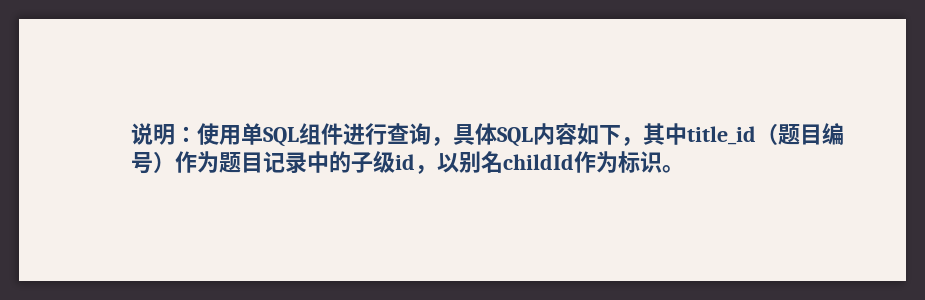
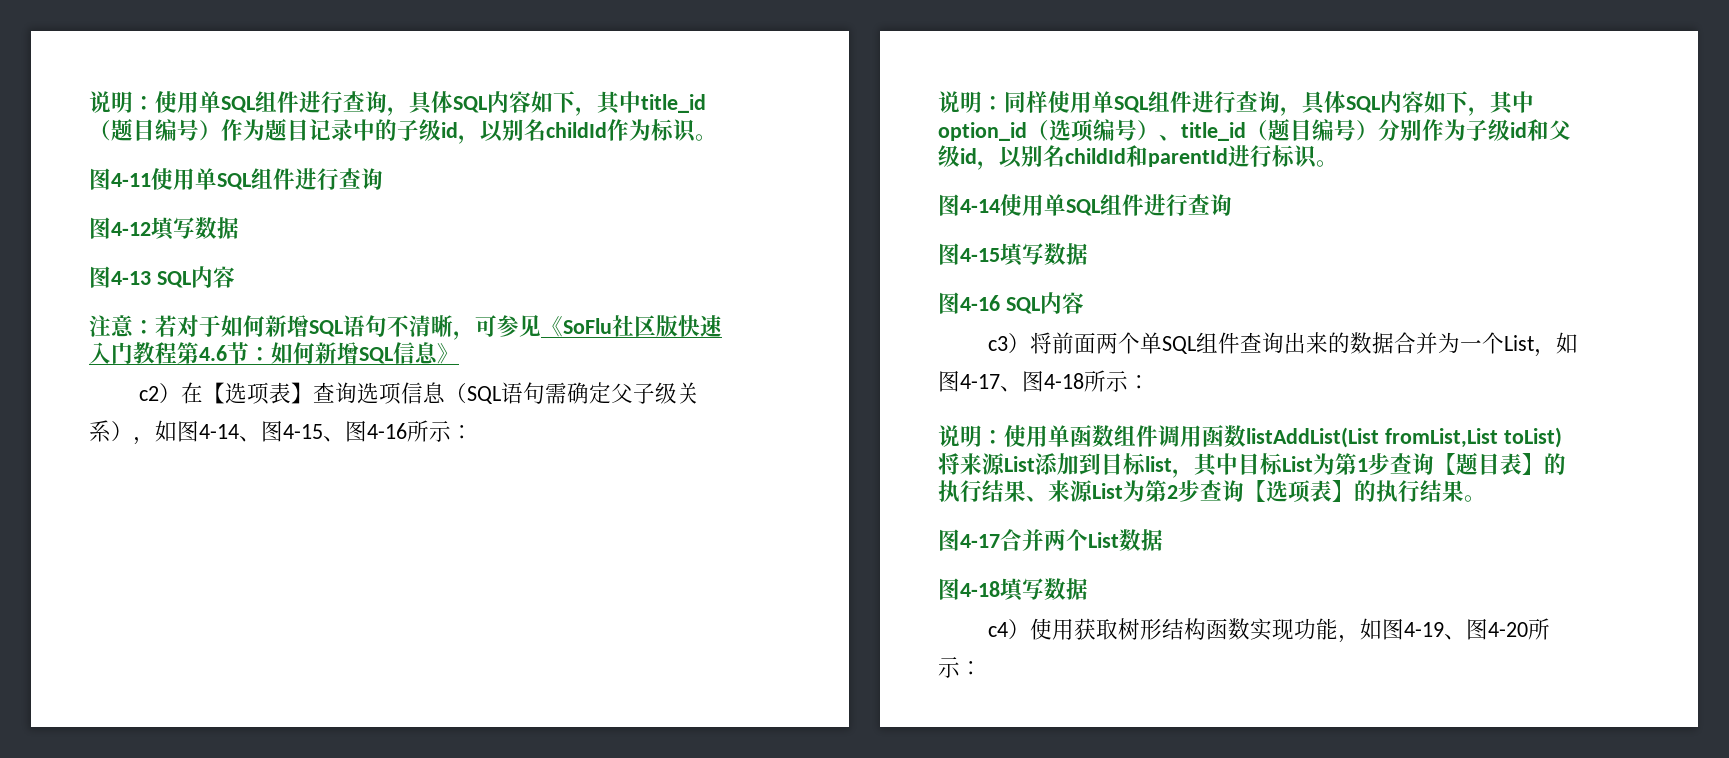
+ 图4-11使用单SQL组件进行查询
+ 图4-12填写数据
+ 图4-13 SQL内容
+ 注意：若对于如何新增SQL语句不清晰，可参见《SoFlu社区版快速入门教程第4.6节：如何新增SQL信息》
+ c2）在【选项表】查询选项信息（SQL语句需确定父子级关系），如图4-14、图4-15、图4-16所示：
+ 说明：同样使用单SQL组件进行查询，具体SQL内容如下，其中option_id（选项编号）、title_id（题目编号）分别作为子级id和父级id，以别名childId和parentId进行标识。
+ 图4-14使用单SQL组件进行查询
+ 图4-15填写数据
+ 图4-16 SQL内容
+ c3）将前面两个单SQL组件查询出来的数据合并为一个List，如图4-17、图4-18所示：
+ 说明：使用单函数组件调用函数listAddList(List fromList,List toList)将来源List添加到目标list，其中目标List为第1步查询【题目表】的执行结果、来源List为第2步查询【选项表】的执行结果。
+ 图4-17合并两个List数据
+ 图4-18填写数据
+ c4）使用获取树形结构函数实现功能，如图4-19、图4-20所示：

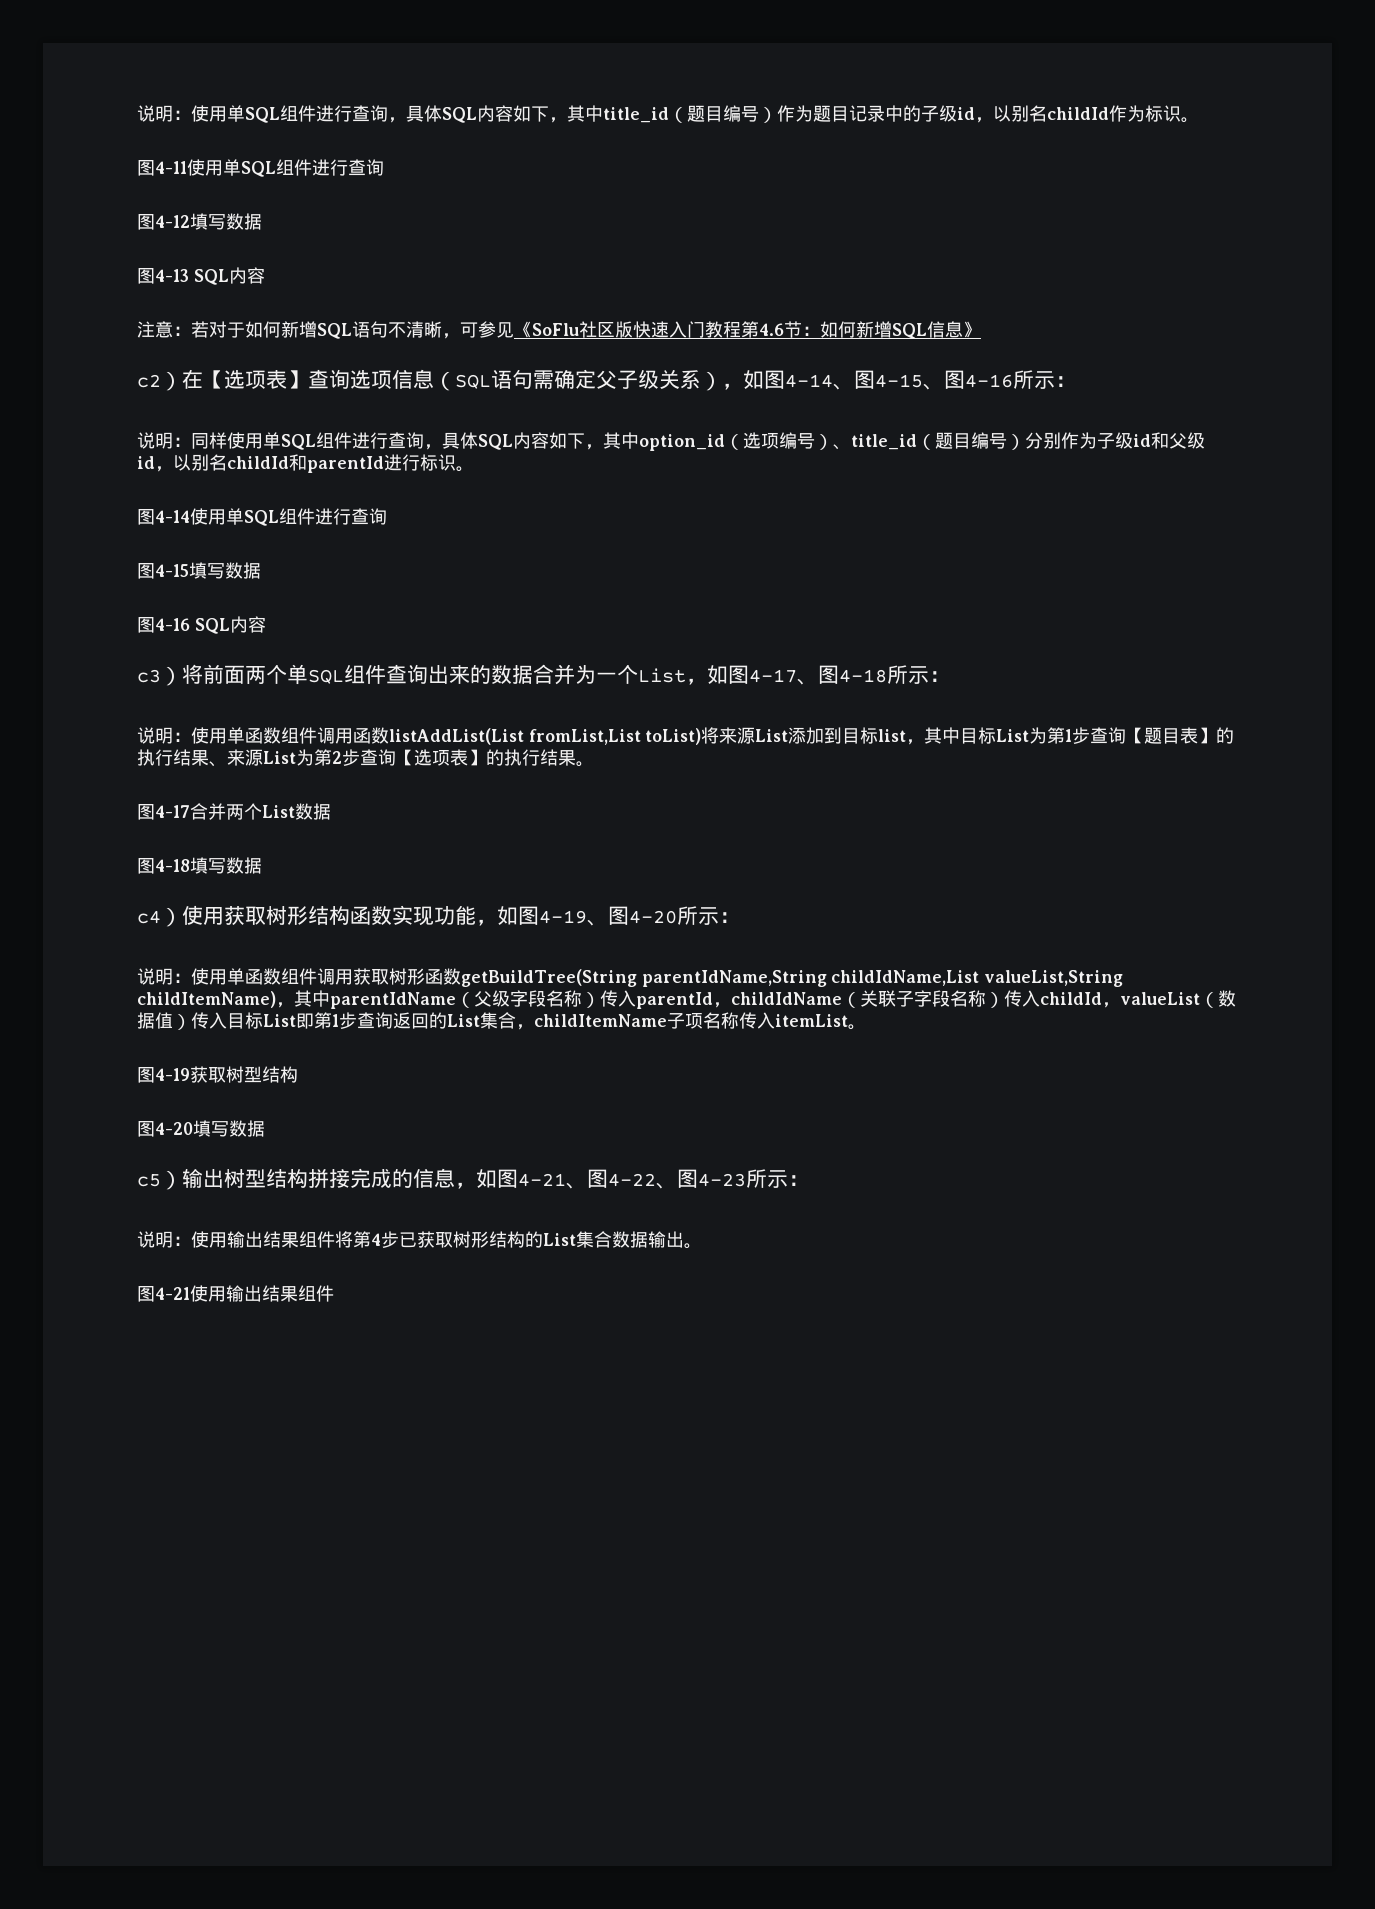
+ 说明：使用单函数组件调用获取树形函数getBuildTree(String parentIdName,String childIdName,List valueList,String childItemName)，其中parentIdName（父级字段名称）传入parentId，childIdName（关联子字段名称）传入childId，valueList（数据值）传入目标List即第1步查询返回的List集合，childItemName子项名称传入itemList。
+ 图4-19获取树型结构
+ 图4-20填写数据
+ c5）输出树型结构拼接完成的信息，如图4-21、图4-22、图4-23所示：
+ 说明：使用输出结果组件将第4步已获取树形结构的List集合数据输出。
+ 图4-21使用输出结果组件

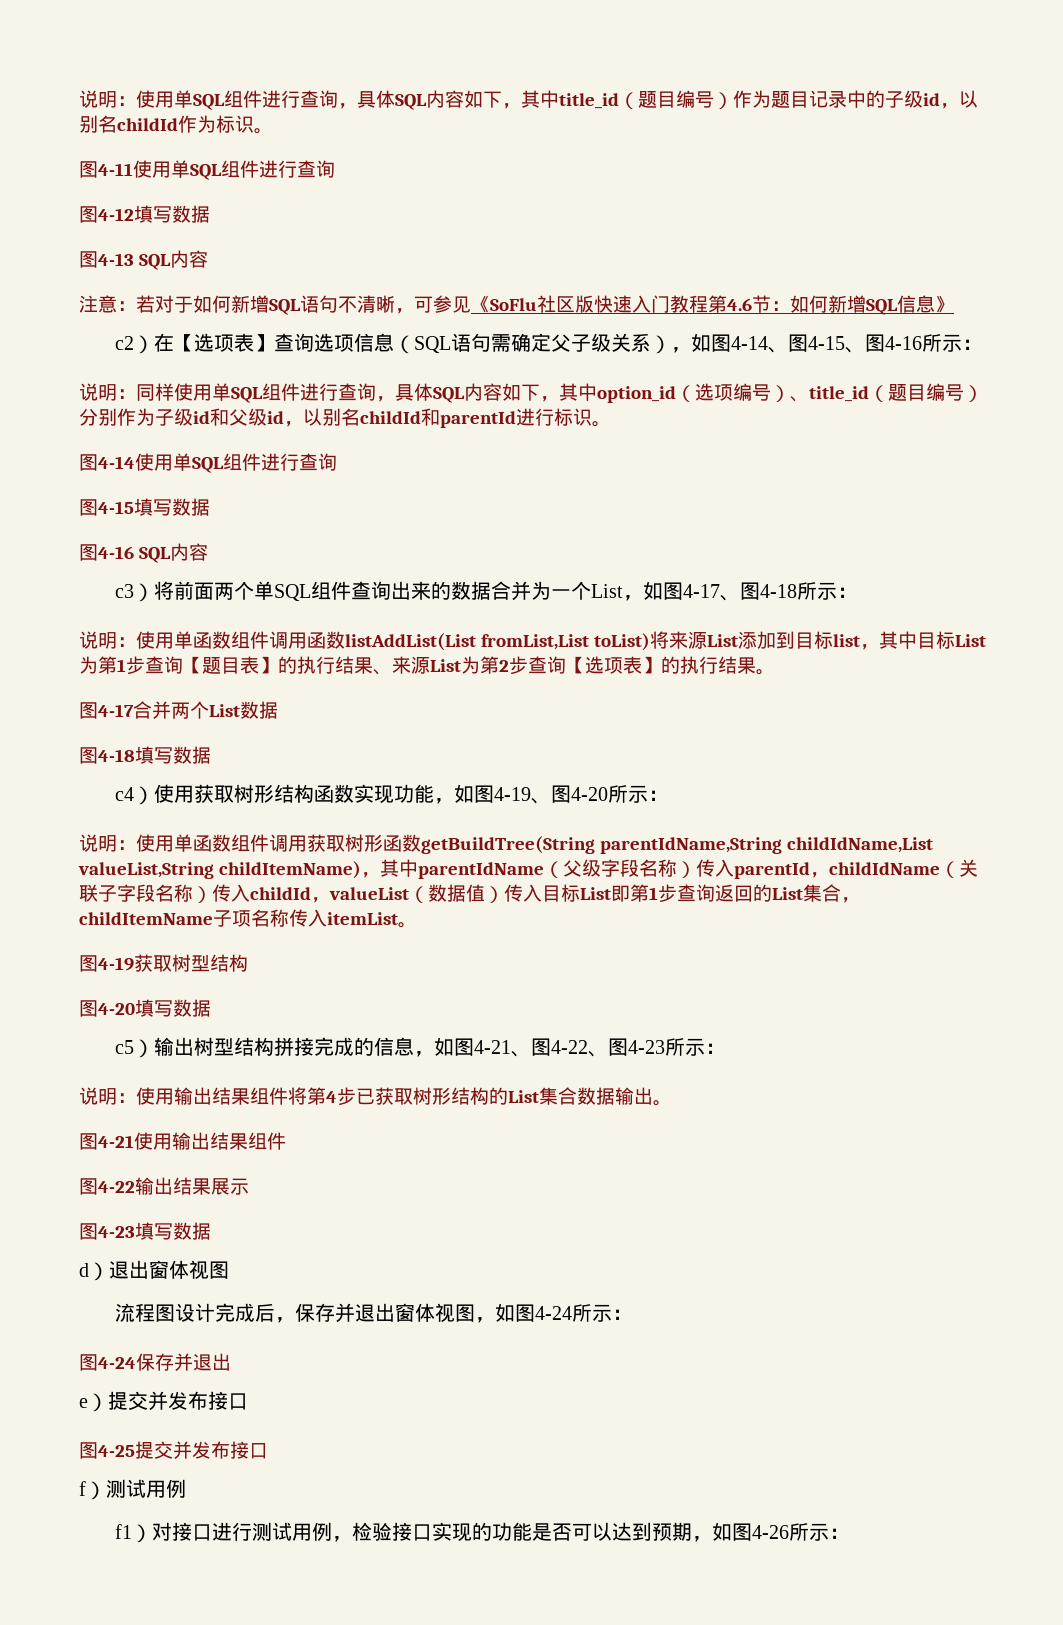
+ 图4-22输出结果展示
+ 图4-23填写数据
+ d）退出窗体视图
+ 流程图设计完成后，保存并退出窗体视图，如图4-24所示：
+ 图4-24保存并退出
+ e）提交并发布接口
+ 图4-25提交并发布接口
+ f）测试用例
+ f1）对接口进行测试用例，检验接口实现的功能是否可以达到预期，如图4-26所示：

